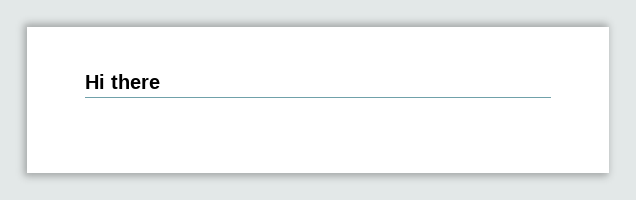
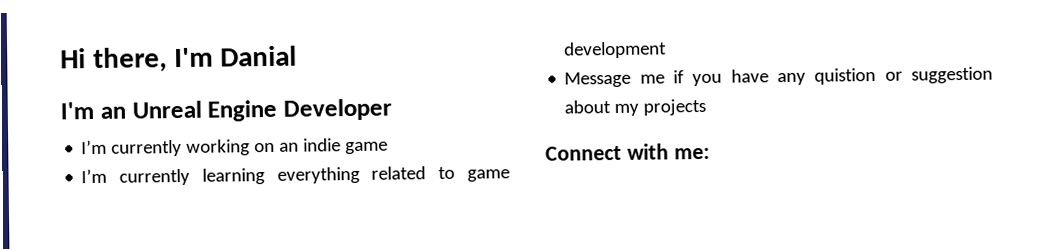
- Hi there
+ Hi there, I'm Danial
+ I'm an Unreal Engine Developer
+ I’m currently working on an indie game
+ I’m currently learning everything related to game development
+ Message me if you have any quistion or suggestion about my projects
+ Connect with me:

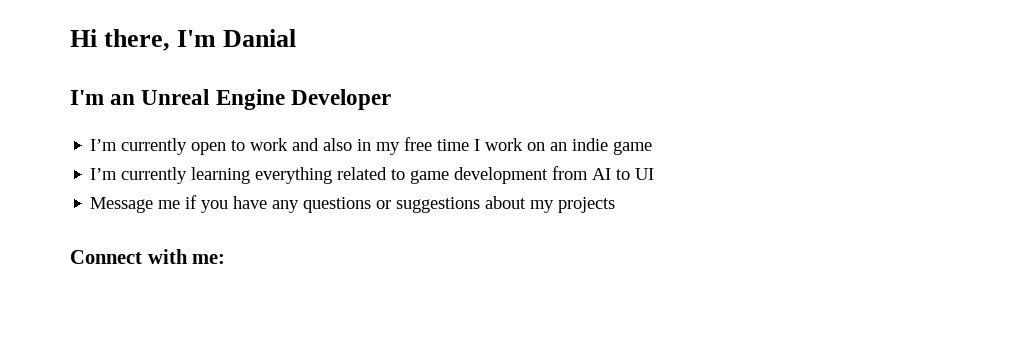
- I’m currently working on an indie game
+ I’m currently open to work and also in my free time I work on an indie game
- I’m currently learning everything related to game development
+ I’m currently learning everything related to game development from AI to UI
- Message me if you have any quistion or suggestion about my projects
+ Message me if you have any questions or suggestions about my projects

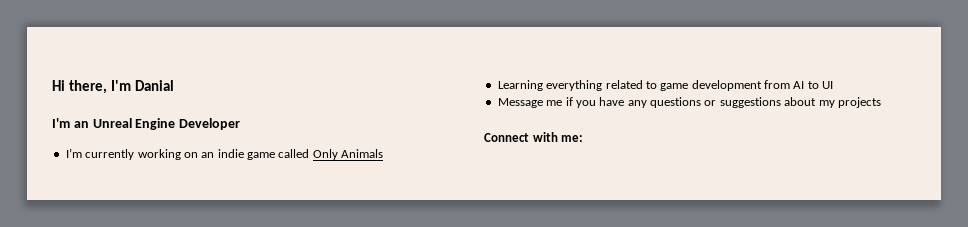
- I’m currently open to work and also in my free time I work on an indie game
- I’m currently learning everything related to game development from AI to UI
+ I’m currently working on an indie game called Only Animals
+ Learning everything related to game development from AI to UI

